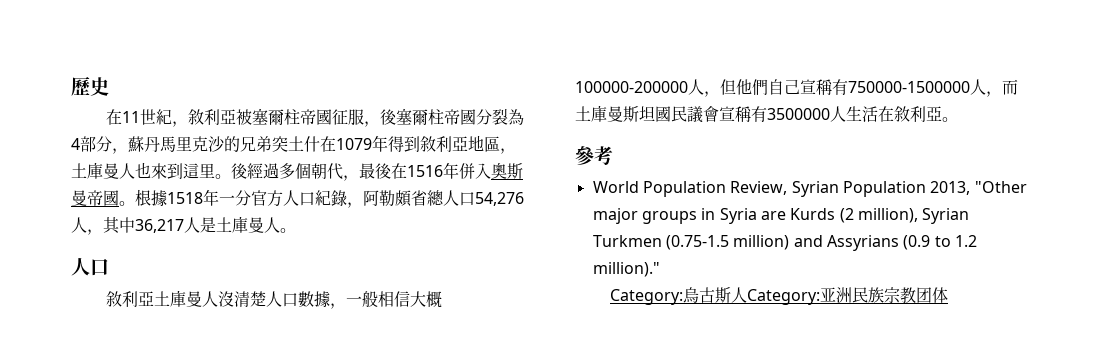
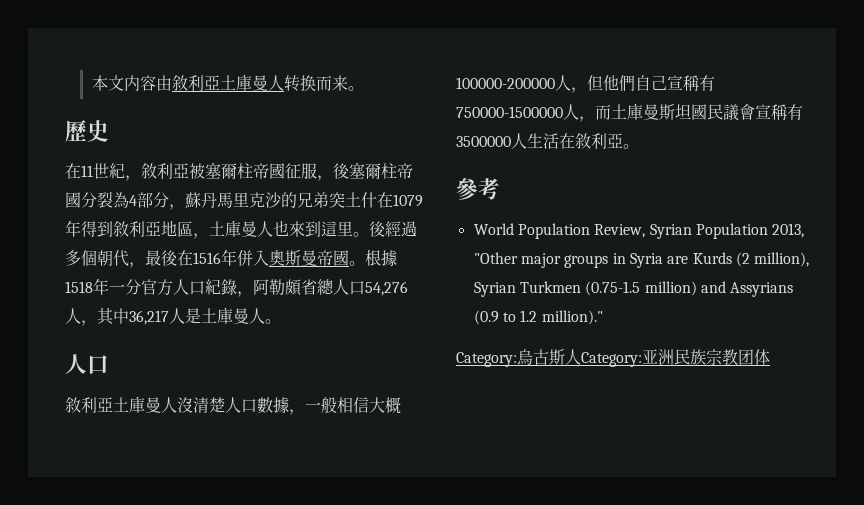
+ 本文内容由敘利亞土庫曼人转换而来。

